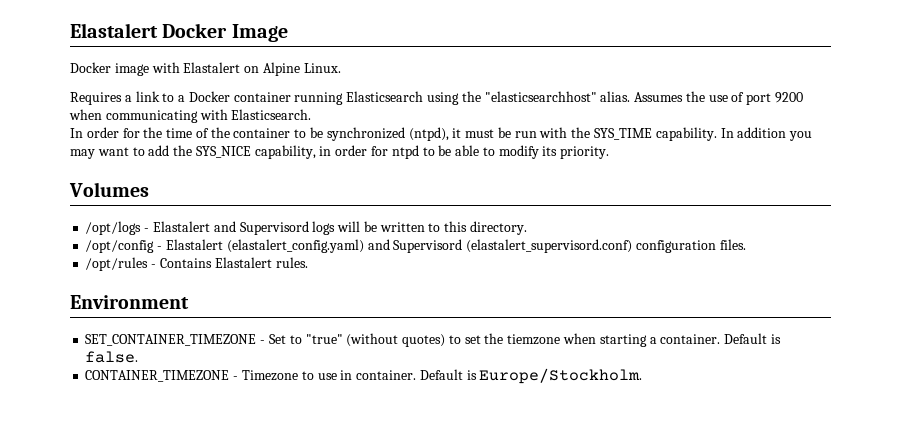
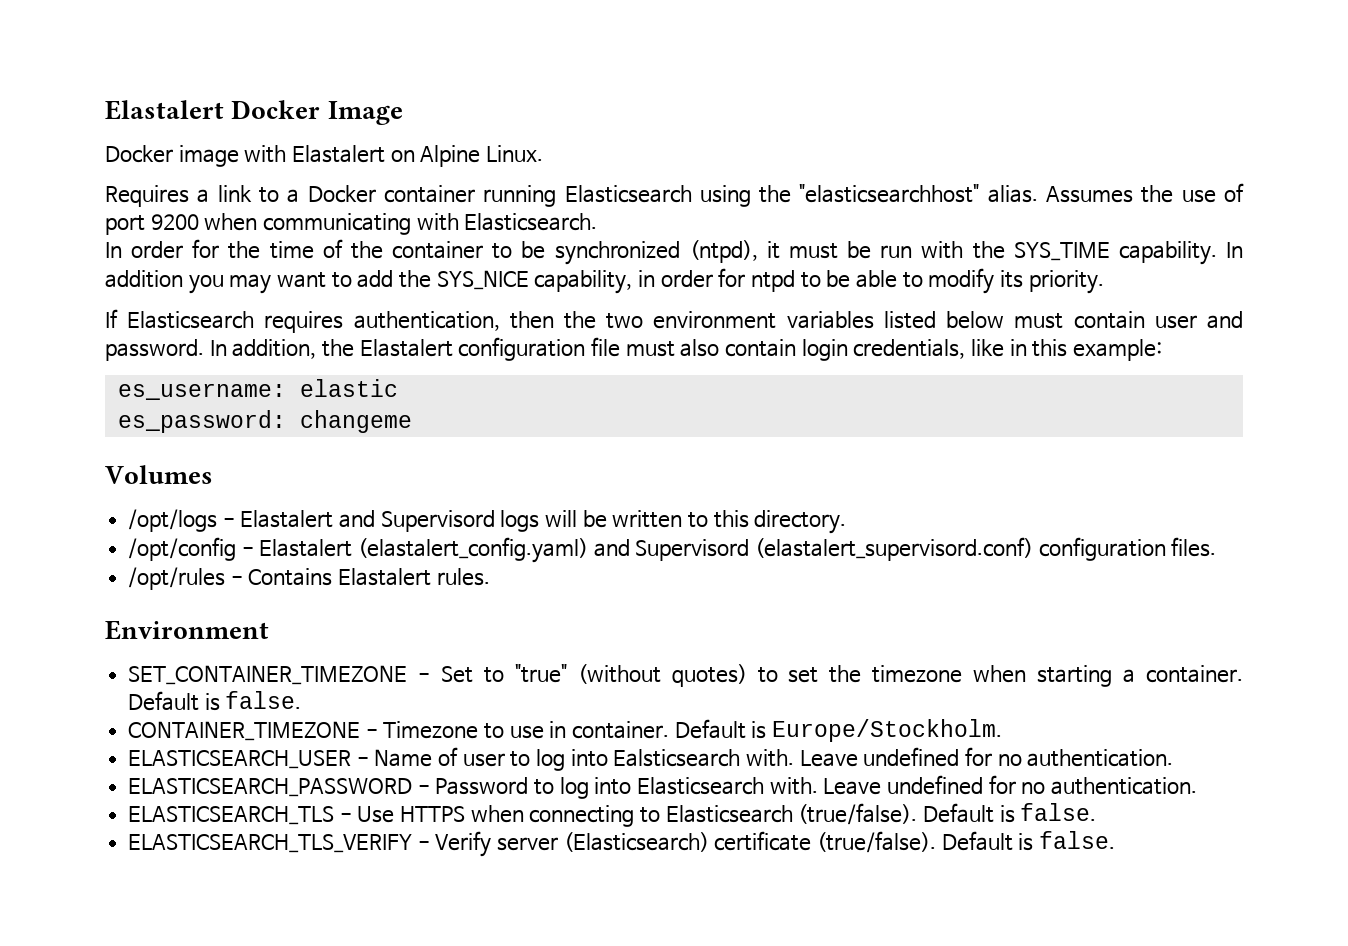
+ If Elasticsearch requires authentication, then the two environment variables listed below must contain user and password. In addition, the Elastalert configuration file must also contain login credentials, like in this example:
+ es_username: elastic
+ es_password: changeme
- SET_CONTAINER_TIMEZONE - Set to "true" (without quotes) to set the tiemzone when starting a container.
+ SET_CONTAINER_TIMEZONE - Set to "true" (without quotes) to set the timezone when starting a container.
+ ELASTICSEARCH_USER - Name of user to log into Ealsticsearch with. Leave undefined for no authentication.
+ ELASTICSEARCH_PASSWORD - Password to log into Elasticsearch with. Leave undefined for no authentication.
+ ELASTICSEARCH_TLS - Use HTTPS when connecting to Elasticsearch (true/false). Default is false.
+ ELASTICSEARCH_TLS_VERIFY - Verify server (Elasticsearch) certificate (true/false). Default is false.

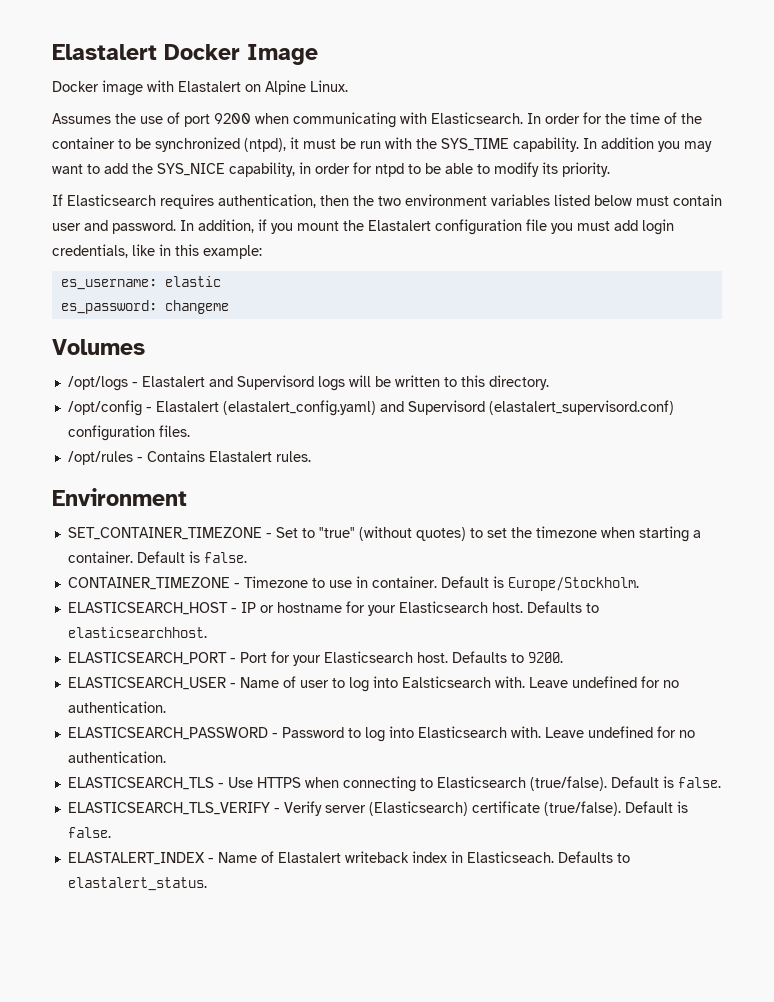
- Requires a link to a Docker container running Elasticsearch using the "elasticsearchhost" alias. Assumes the use of port 9200 when communicating with Elasticsearch.
- In order for the time of the container to be synchronized (ntpd), it must be run with the SYS_TIME capability.
+ Assumes the use of port 9200 when communicating with Elasticsearch. In order for the time of the container to be synchronized (ntpd), it must be run with the SYS_TIME capability.
- In addition, the Elastalert configuration file must also contain login credentials, like in this example:
+ In addition, if you mount the Elastalert configuration file you must add login credentials, like in this example:
+ ELASTICSEARCH_HOST - IP or hostname for your Elasticsearch host. Defaults to elasticsearchhost.
+ ELASTICSEARCH_PORT - Port for your Elasticsearch host. Defaults to 9200.
+ ELASTALERT_INDEX - Name of Elastalert writeback index in Elasticseach. Defaults to elastalert_status.

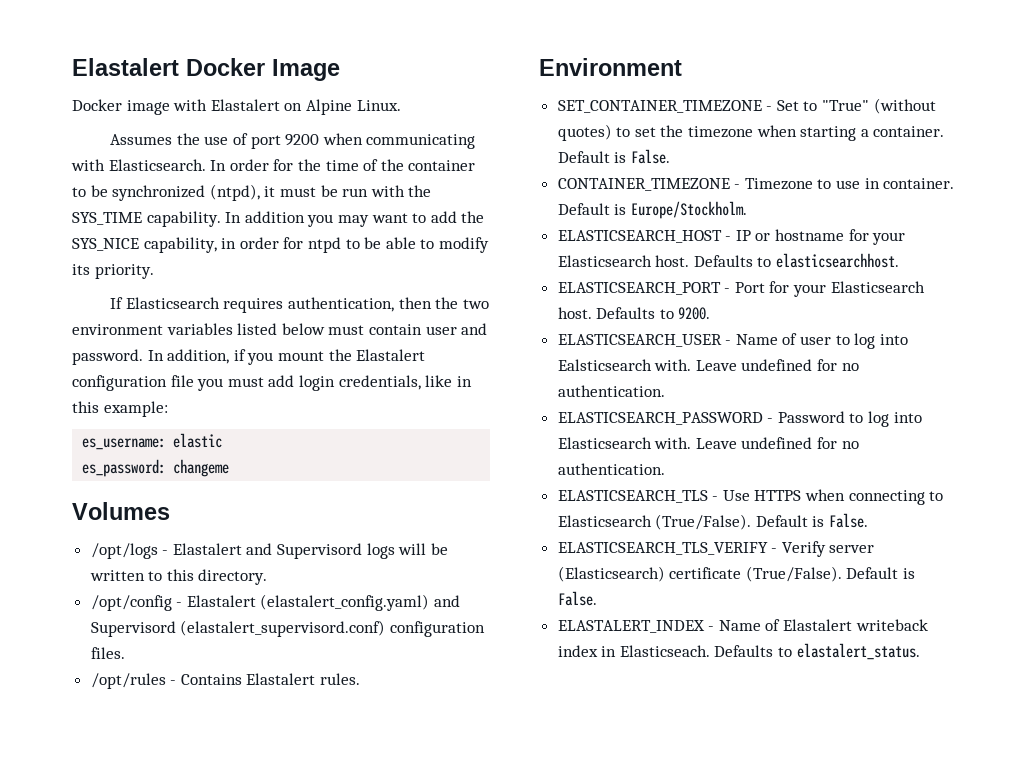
- SET_CONTAINER_TIMEZONE - Set to "true" (without quotes) to set the timezone when starting a container. Default is false.
+ SET_CONTAINER_TIMEZONE - Set to "True" (without quotes) to set the timezone when starting a container. Default is False.
- ELASTICSEARCH_TLS - Use HTTPS when connecting to Elasticsearch (true/false). Default is false.
+ ELASTICSEARCH_TLS - Use HTTPS when connecting to Elasticsearch (True/False). Default is False.
- ELASTICSEARCH_TLS_VERIFY - Verify server (Elasticsearch) certificate (true/false). Default is false.
+ ELASTICSEARCH_TLS_VERIFY - Verify server (Elasticsearch) certificate (True/False). Default is False.

